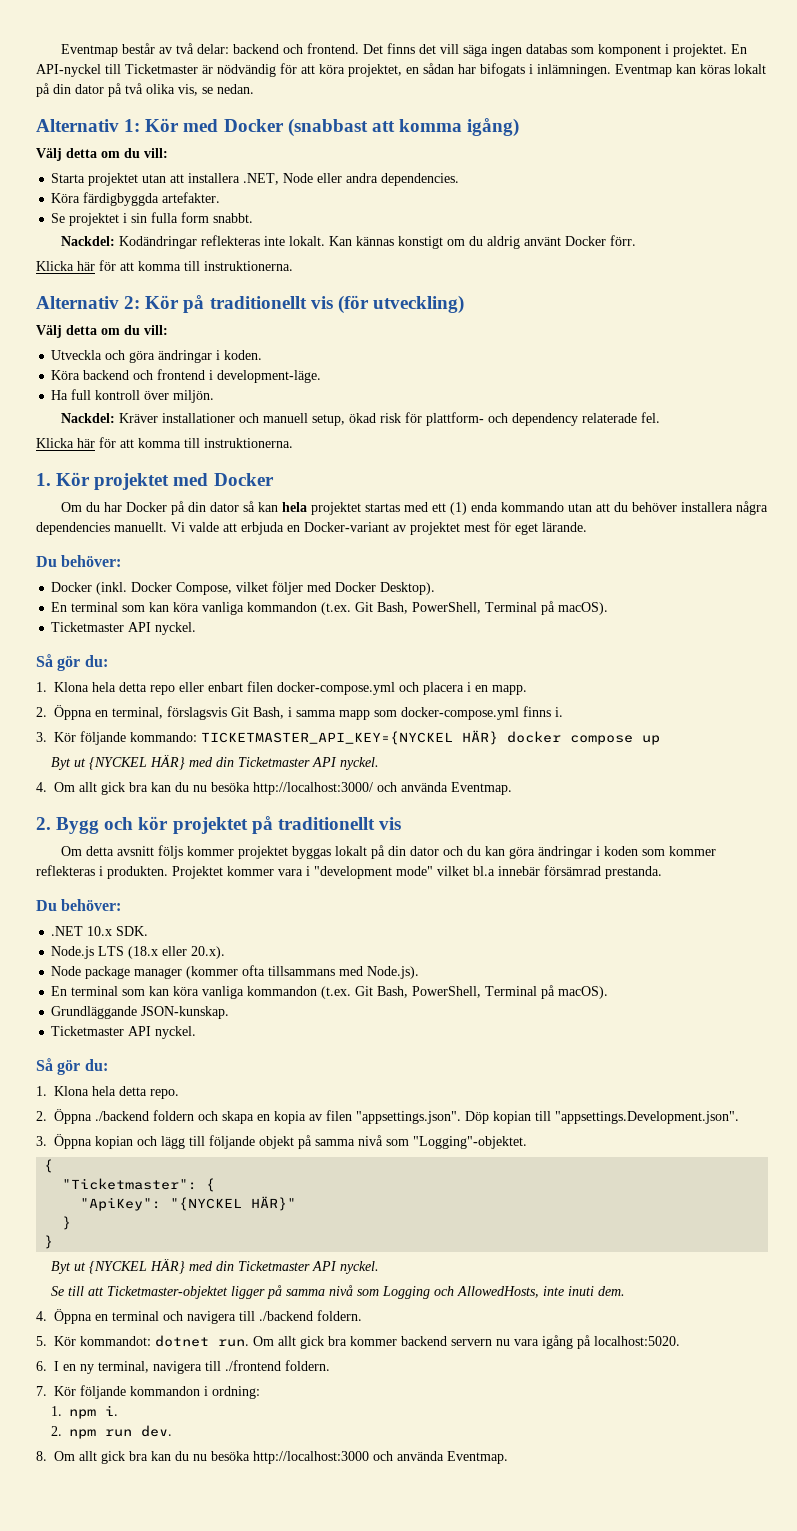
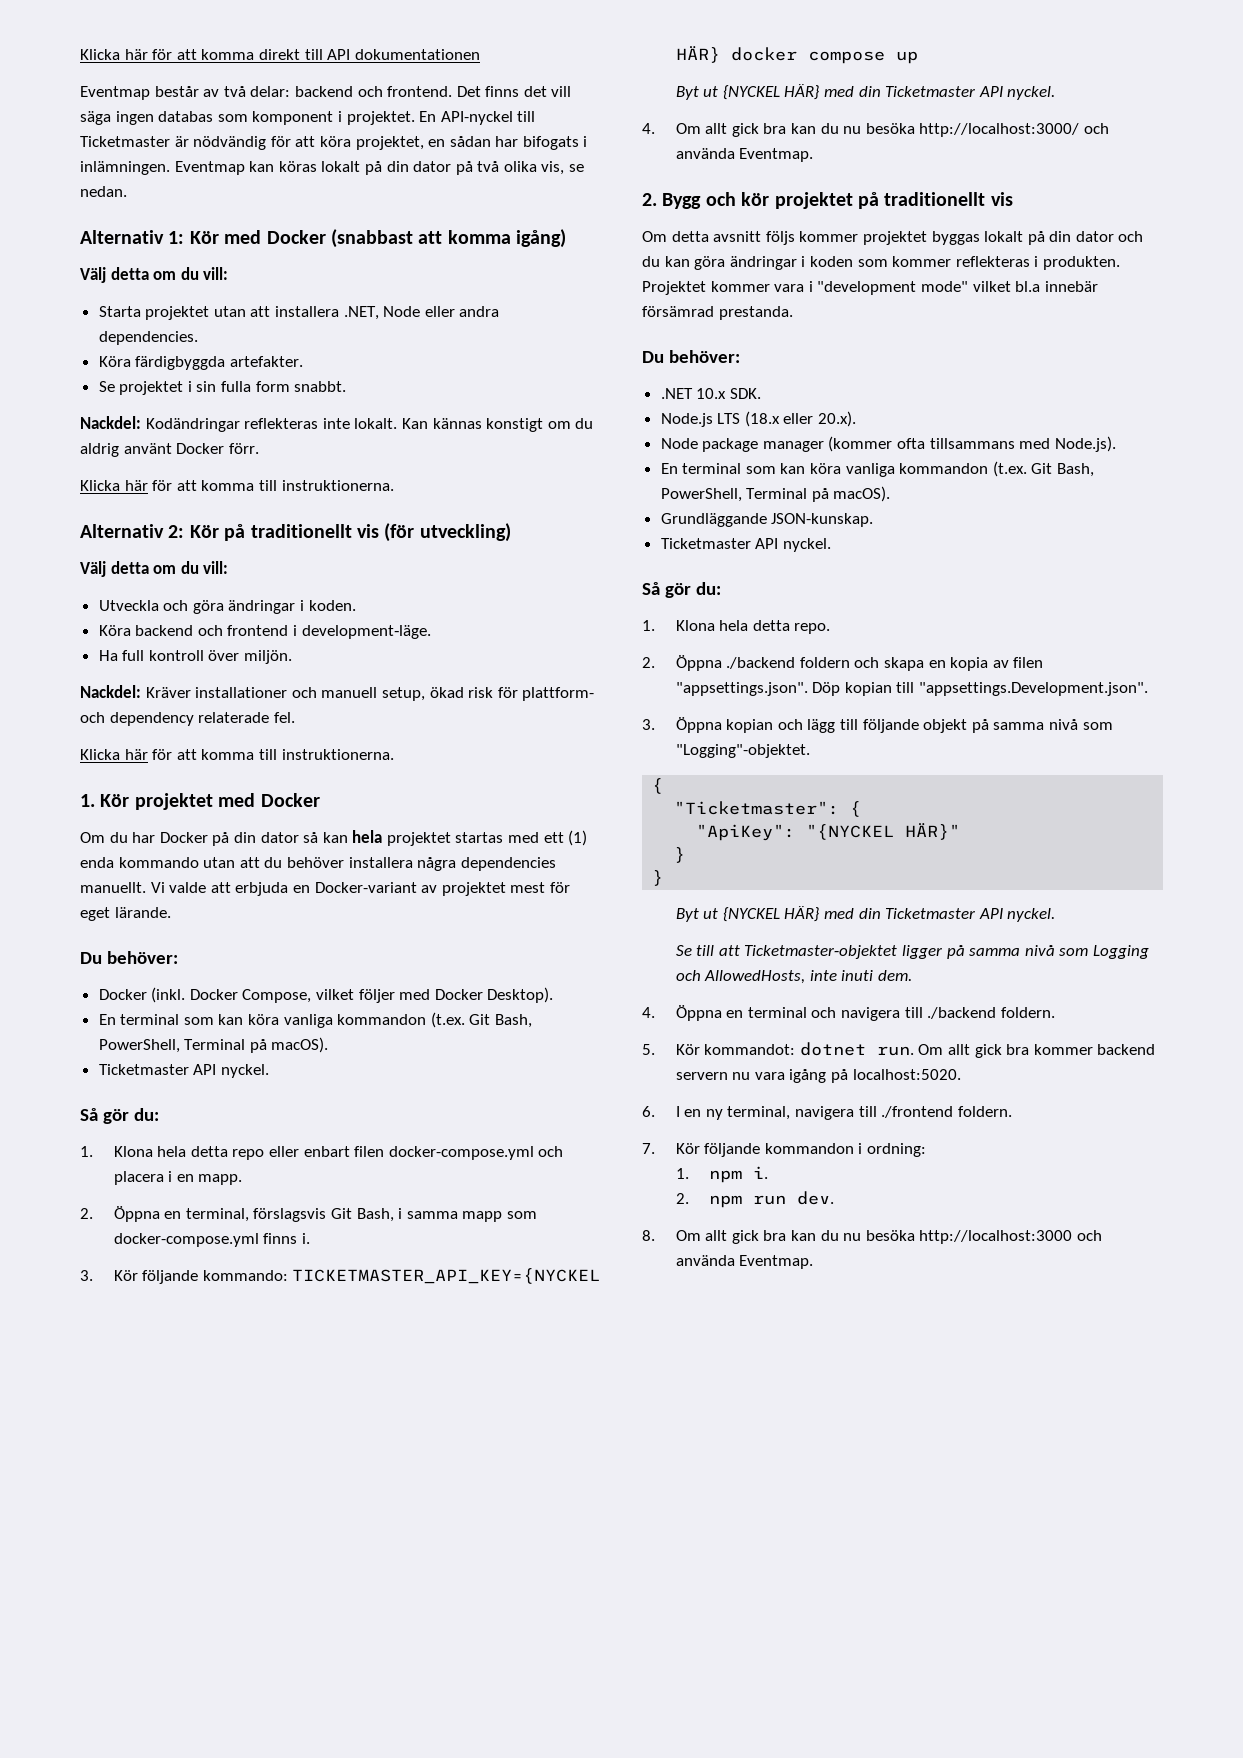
+ Klicka här för att komma direkt till API dokumentationen

